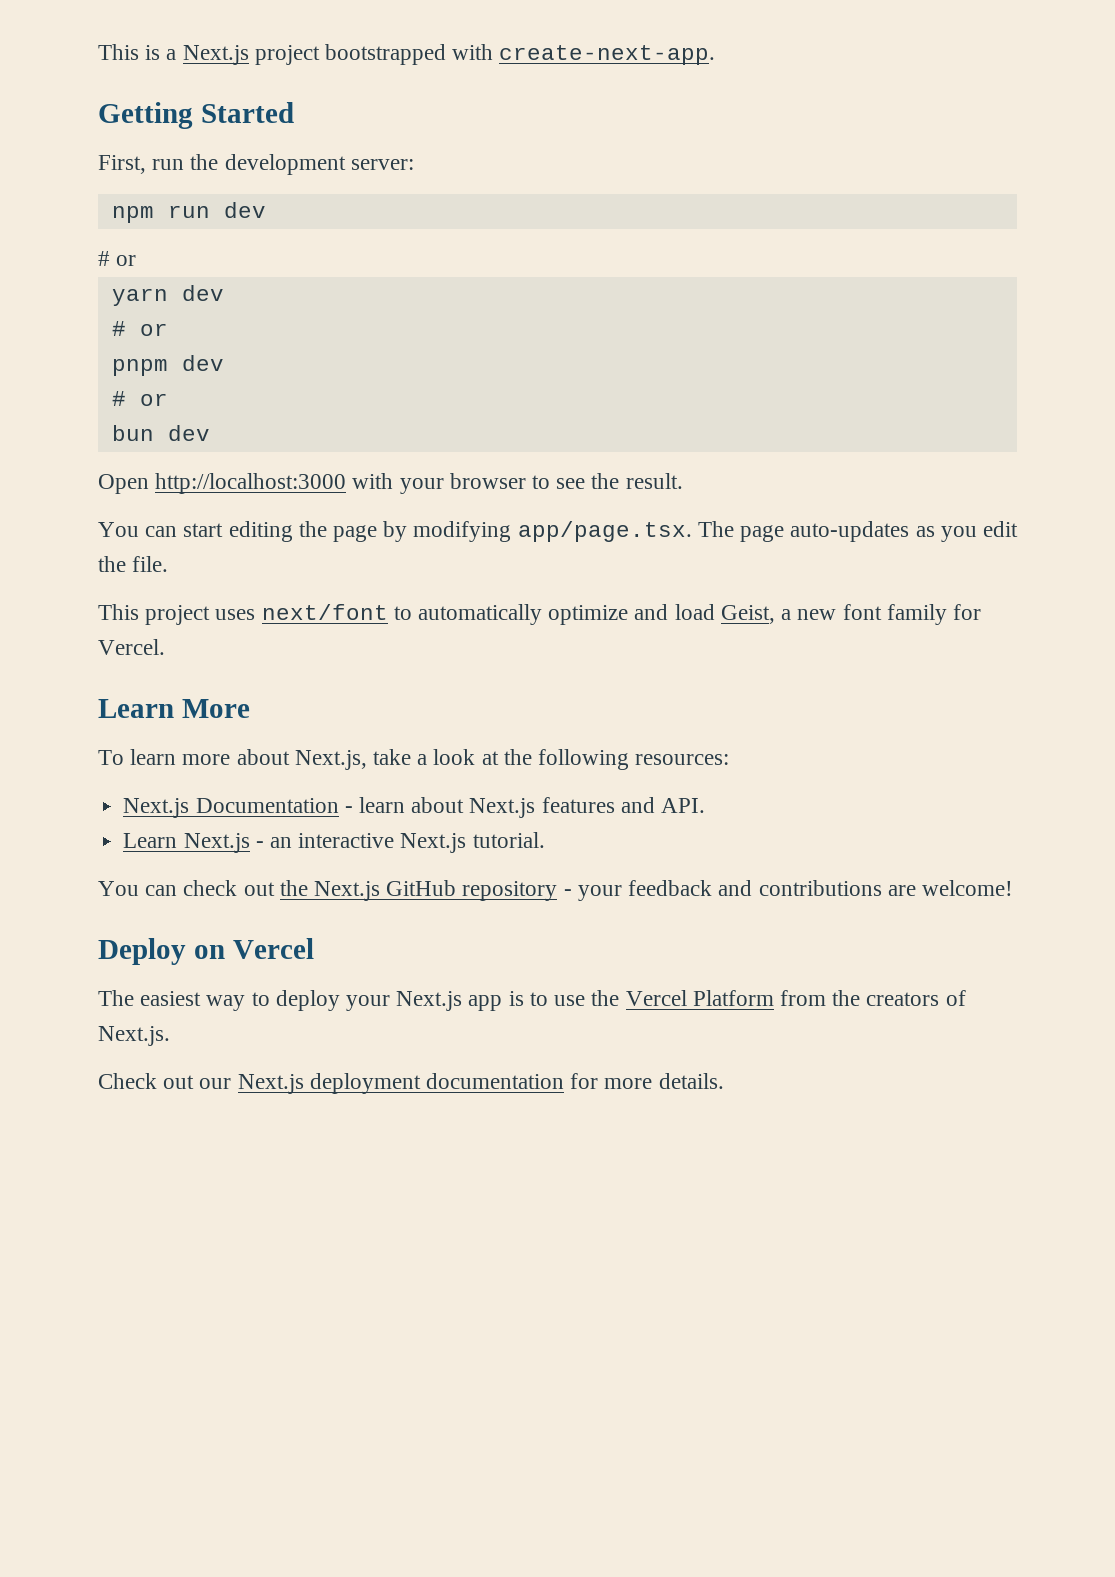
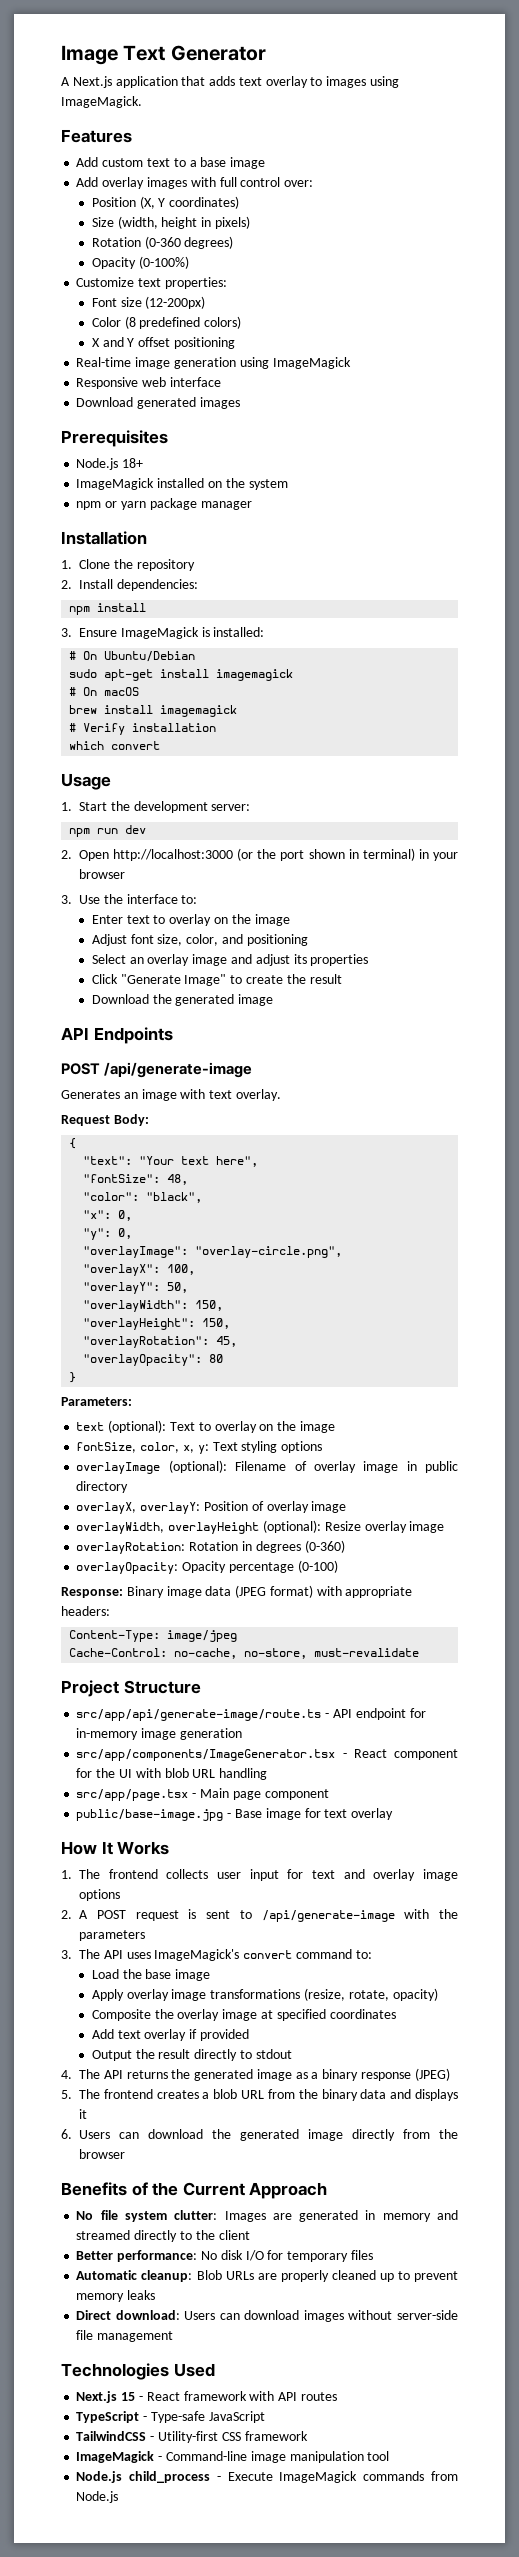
- This is a Next.js project bootstrapped with create-next-app.
- Getting Started
- First, run the development server:
+ Image Text Generator
+ A Next.js application that adds text overlay to images using ImageMagick.
+ Features
+ Add custom text to a base image
+ Add overlay images with full control over:
+ Position (X, Y coordinates)
+ Size (width, height in pixels)
+ Rotation (0-360 degrees)
+ Opacity (0-100%)
+ Customize text properties:
+ Font size (12-200px)
+ Color (8 predefined colors)
+ X and Y offset positioning
+ Real-time image generation using ImageMagick
+ Responsive web interface
+ Download generated images
+ Prerequisites
+ Node.js 18+
+ ImageMagick installed on the system
+ npm or yarn package manager
+ Installation
+ 1. Clone the repository
+ 2. Install dependencies:
+ npm install
+ 3. Ensure ImageMagick is installed:
+ # On Ubuntu/Debian
+ sudo apt-get install imagemagick
+ # On macOS
+ brew install imagemagick
+ # Verify installation
+ which convert
+ Usage
+ 1. Start the development server:
  npm run dev
- # or
- yarn dev
- # or
- pnpm dev
- # or
- bun dev
- Open http://localhost:3000 with your browser to see the result.
- You can start editing the page by modifying app/page.tsx. The page auto-updates as you edit the file.
- This project uses next/font to automatically optimize and load Geist, a new font family for Vercel.
- Learn More
- To learn more about Next.js, take a look at the following resources:
- Next.js Documentation - learn about Next.js features and API.
- Learn Next.js - an interactive Next.js tutorial.
- You can check out the Next.js GitHub repository - your feedback and contributions are welcome!
- Deploy on Vercel
- The easiest way to deploy your Next.js app is to use the Vercel Platform from the creators of Next.js.
- Check out our Next.js deployment documentation for more details.
+ 2. Open http://localhost:3000 (or the port shown in terminal) in your browser
+ 3. Use the interface to:
+ Enter text to overlay on the image
+ Adjust font size, color, and positioning
+ Select an overlay image and adjust its properties
+ Click "Generate Image" to create the result
+ Download the generated image
+ API Endpoints
+ POST /api/generate-image
+ Generates an image with text overlay.
+ Request Body:
+ {
+ "text": "Your text here",
+ "fontSize": 48,
+ "color": "black",
+ "x": 0,
+ "y": 0,
+ "overlayImage": "overlay-circle.png",
+ "overlayX": 100,
+ "overlayY": 50,
+ "overlayWidth": 150,
+ "overlayHeight": 150,
+ "overlayRotation": 45,
+ "overlayOpacity": 80
+ }
+ Parameters:
+ text (optional): Text to overlay on the image
+ fontSize, color, x, y: Text styling options
+ overlayImage (optional): Filename of overlay image in public directory
+ overlayX, overlayY: Position of overlay image
+ overlayWidth, overlayHeight (optional): Resize overlay image
+ overlayRotation: Rotation in degrees (0-360)
+ overlayOpacity: Opacity percentage (0-100)
+ Response: Binary image data (JPEG format) with appropriate headers:
+ Content-Type: image/jpeg
+ Cache-Control: no-cache, no-store, must-revalidate
+ Project Structure
+ src/app/api/generate-image/route.ts - API endpoint for in-memory image generation
+ src/app/components/ImageGenerator.tsx - React component for the UI with blob URL handling
+ src/app/page.tsx - Main page component
+ public/base-image.jpg - Base image for text overlay
+ How It Works
+ 1. The frontend collects user input for text and overlay image options
+ 2. A POST request is sent to /api/generate-image with the parameters
+ 3. The API uses ImageMagick's convert command to:
+ Load the base image
+ Apply overlay image transformations (resize, rotate, opacity)
+ Composite the overlay image at specified coordinates
+ Add text overlay if provided
+ Output the result directly to stdout
+ 4. The API returns the generated image as a binary response (JPEG)
+ 5. The frontend creates a blob URL from the binary data and displays it
+ 6. Users can download the generated image directly from the browser
+ Benefits of the Current Approach
+ No file system clutter: Images are generated in memory and streamed directly to the client
+ Better performance: No disk I/O for temporary files
+ Automatic cleanup: Blob URLs are properly cleaned up to prevent memory leaks
+ Direct download: Users can download images without server-side file management
+ Technologies Used
+ Next.js 15 - React framework with API routes
+ TypeScript - Type-safe JavaScript
+ TailwindCSS - Utility-first CSS framework
+ ImageMagick - Command-line image manipulation tool
+ Node.js child_process - Execute ImageMagick commands from Node.js

